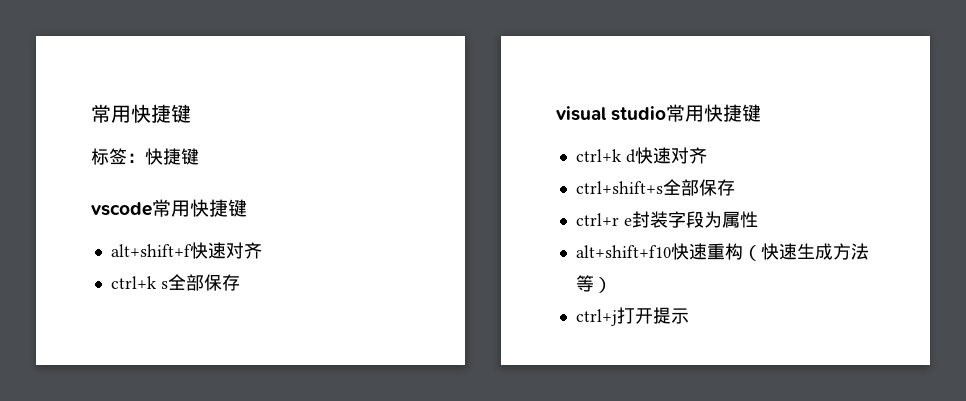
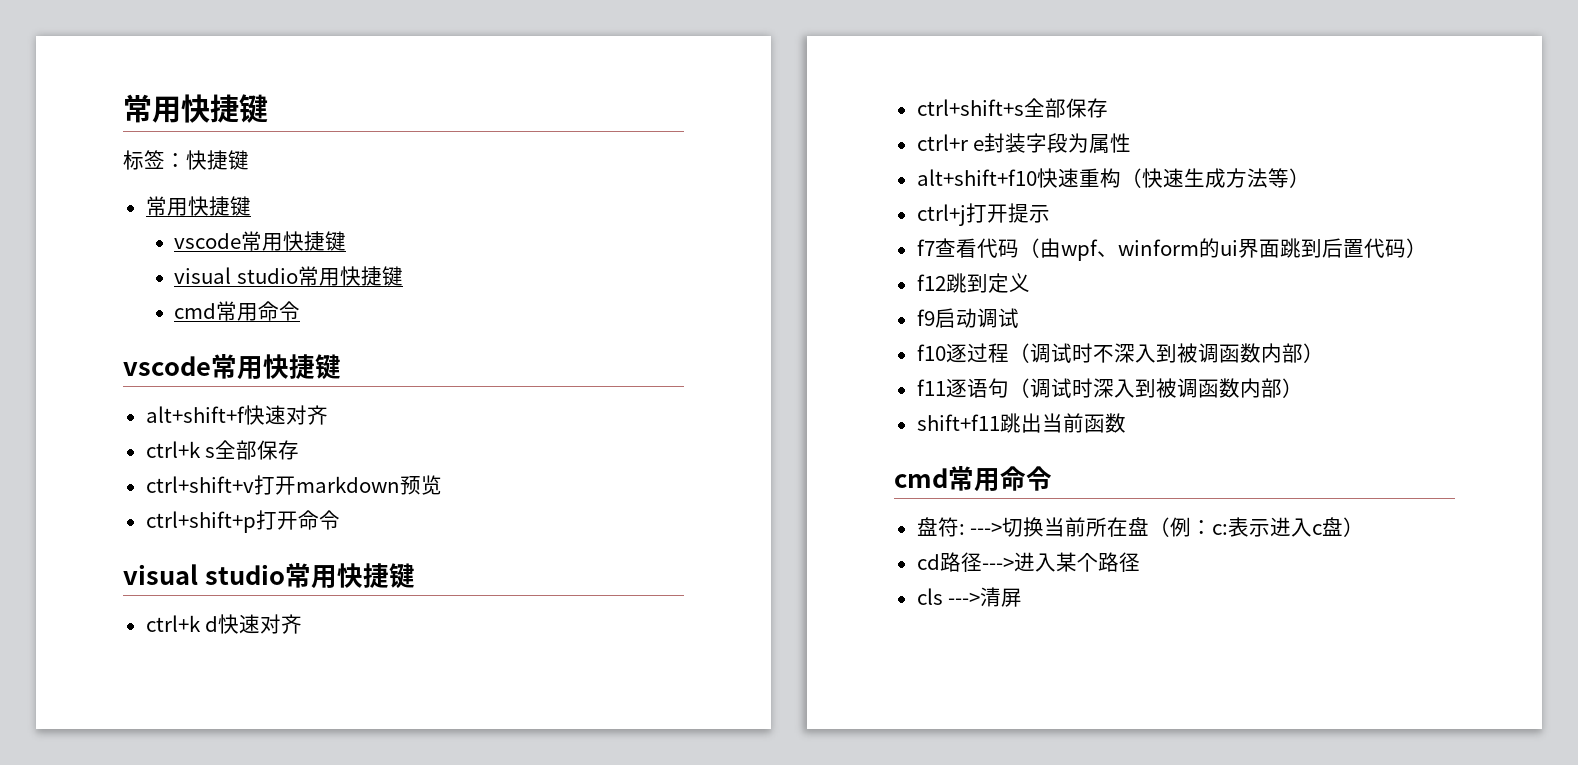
  标签：快捷键
+ 常用快捷键
+ vscode常用快捷键
+ visual studio常用快捷键
+ cmd常用命令
+ ctrl+shift+v打开markdown预览
+ ctrl+shift+p打开命令
+ f7查看代码（由wpf、winform的ui界面跳到后置代码）
+ f12跳到定义
+ f9启动调试
+ f10逐过程（调试时不深入到被调函数内部）
+ f11逐语句（调试时深入到被调函数内部）
+ shift+f11跳出当前函数
+ cmd常用命令
+ 盘符: --->切换当前所在盘（例：c:表示进入c盘）
+ cd路径--->进入某个路径
+ cls --->清屏

